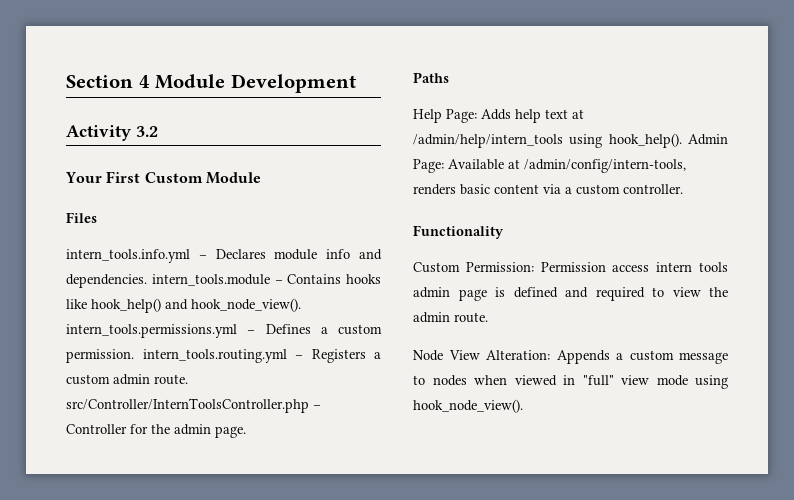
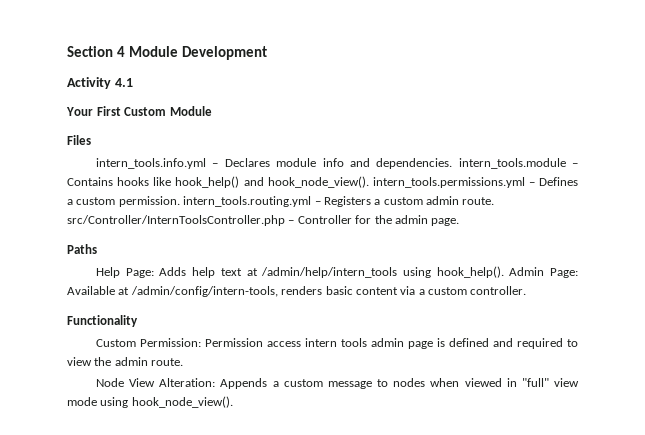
- Activity 3.2
+ Activity 4.1

